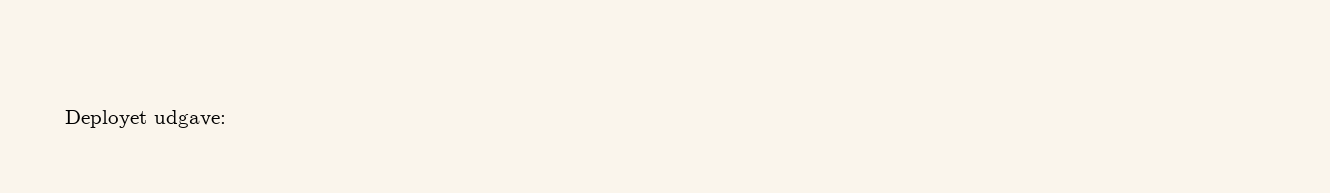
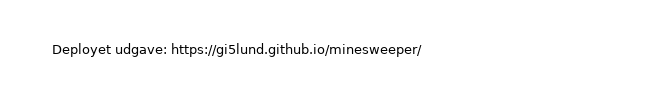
- Deployet udgave:
+ Deployet udgave: https://gi5lund.github.io/minesweeper/

